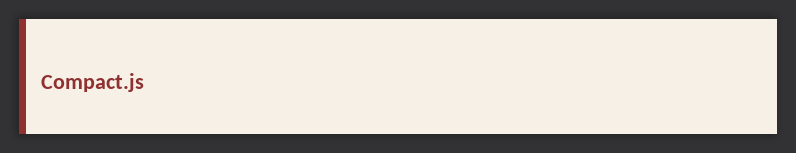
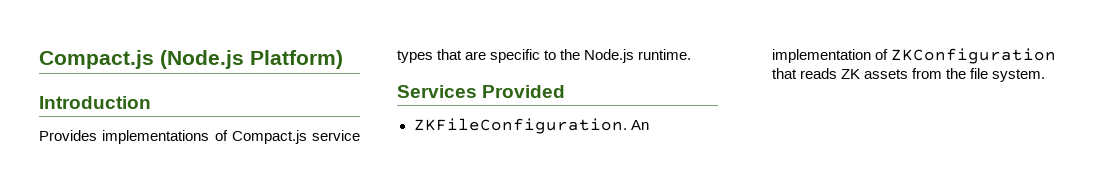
- Compact.js
+ Compact.js (Node.js Platform)
+ Introduction
+ Provides implementations of Compact.js service types that are specific to the Node.js runtime.
+ Services Provided
+ ZKFileConfiguration. An implementation of ZKConfiguration that reads ZK assets from the file system.

